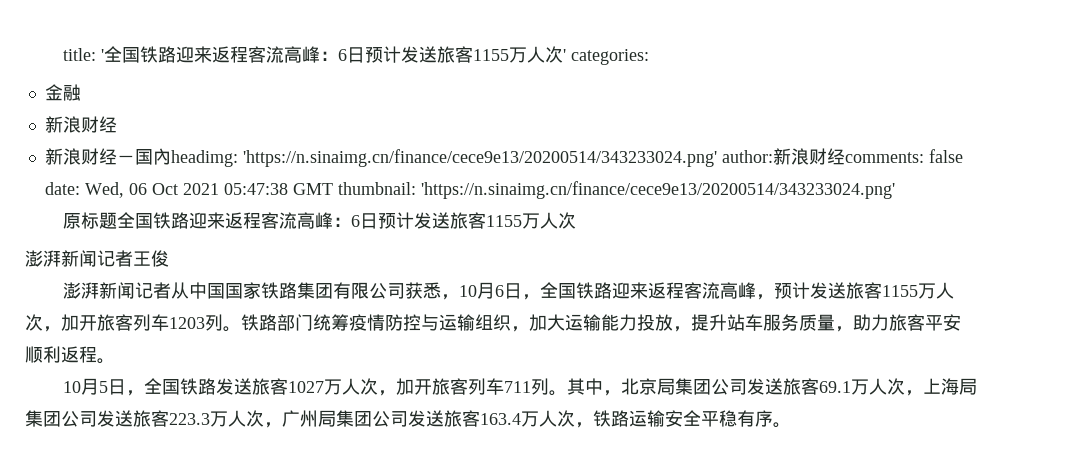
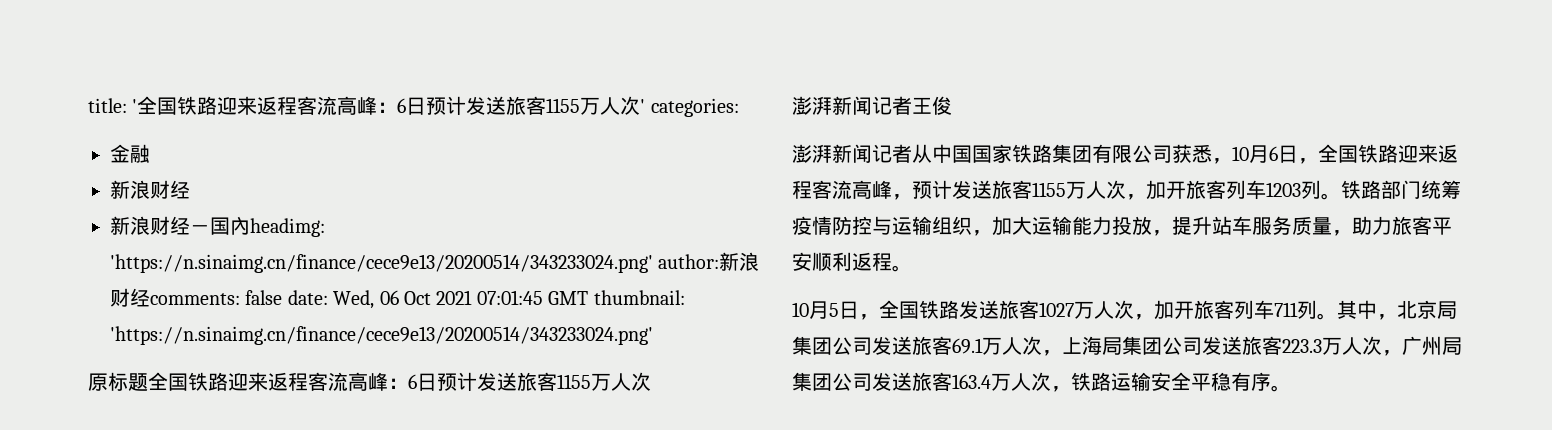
- 新浪财经－国內headimg: 'https://n.sinaimg.cn/finance/cece9e13/20200514/343233024.png' author:新浪财经comments: false date: Wed, 06 Oct 2021 05:47:38 GMT thumbnail: 'https://n.sinaimg.cn/finance/cece9e13/20200514/343233024.png'
+ 新浪财经－国內headimg: 'https://n.sinaimg.cn/finance/cece9e13/20200514/343233024.png' author:新浪财经comments: false date: Wed, 06 Oct 2021 07:01:45 GMT thumbnail: 'https://n.sinaimg.cn/finance/cece9e13/20200514/343233024.png'

